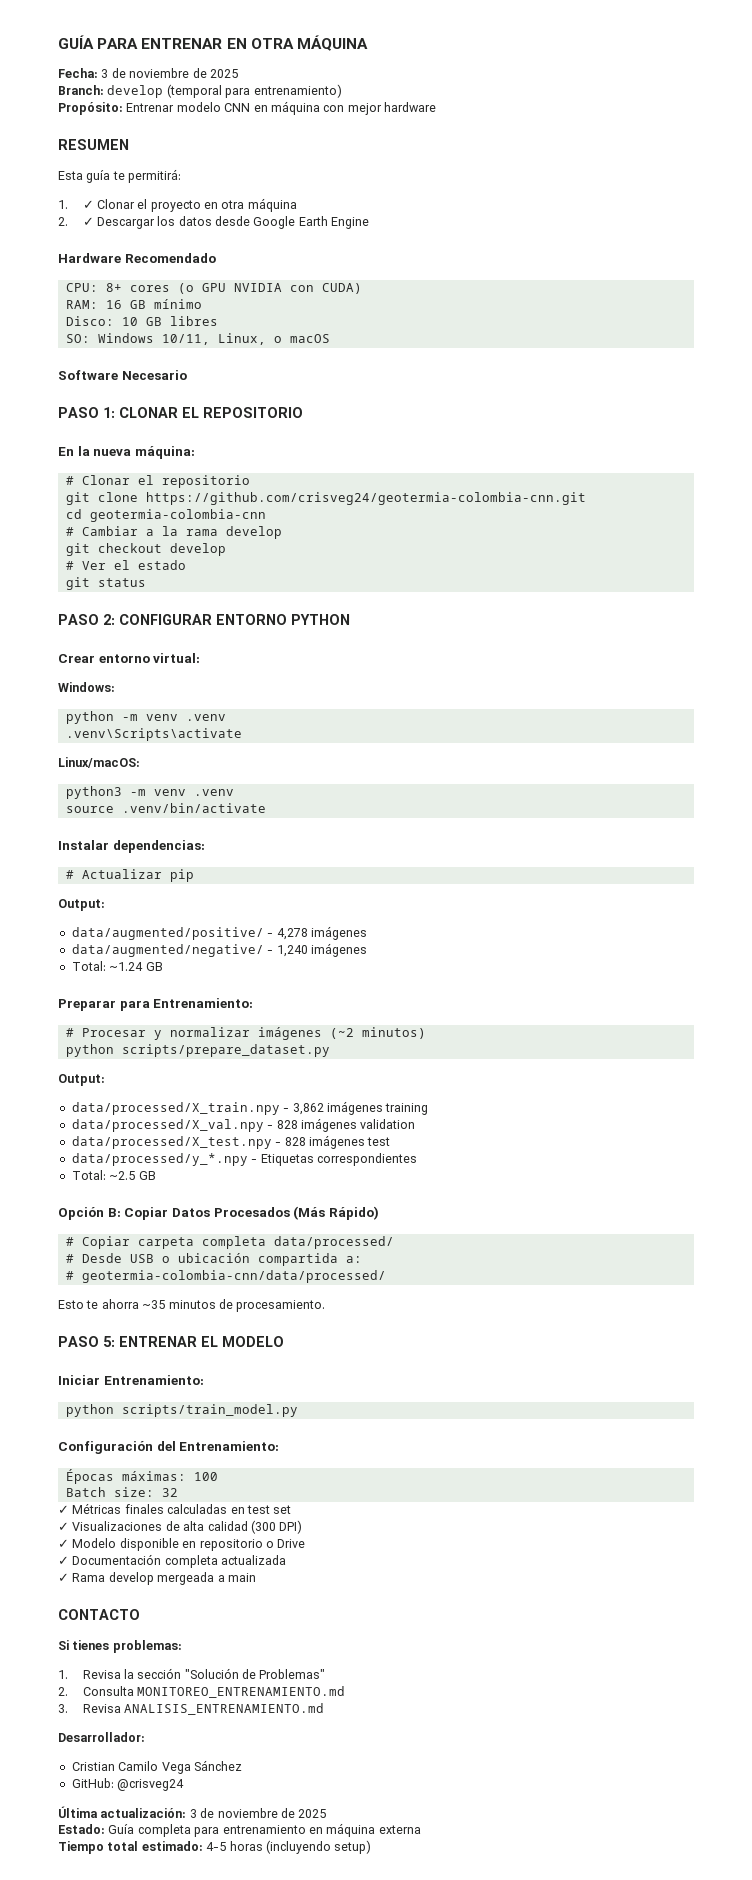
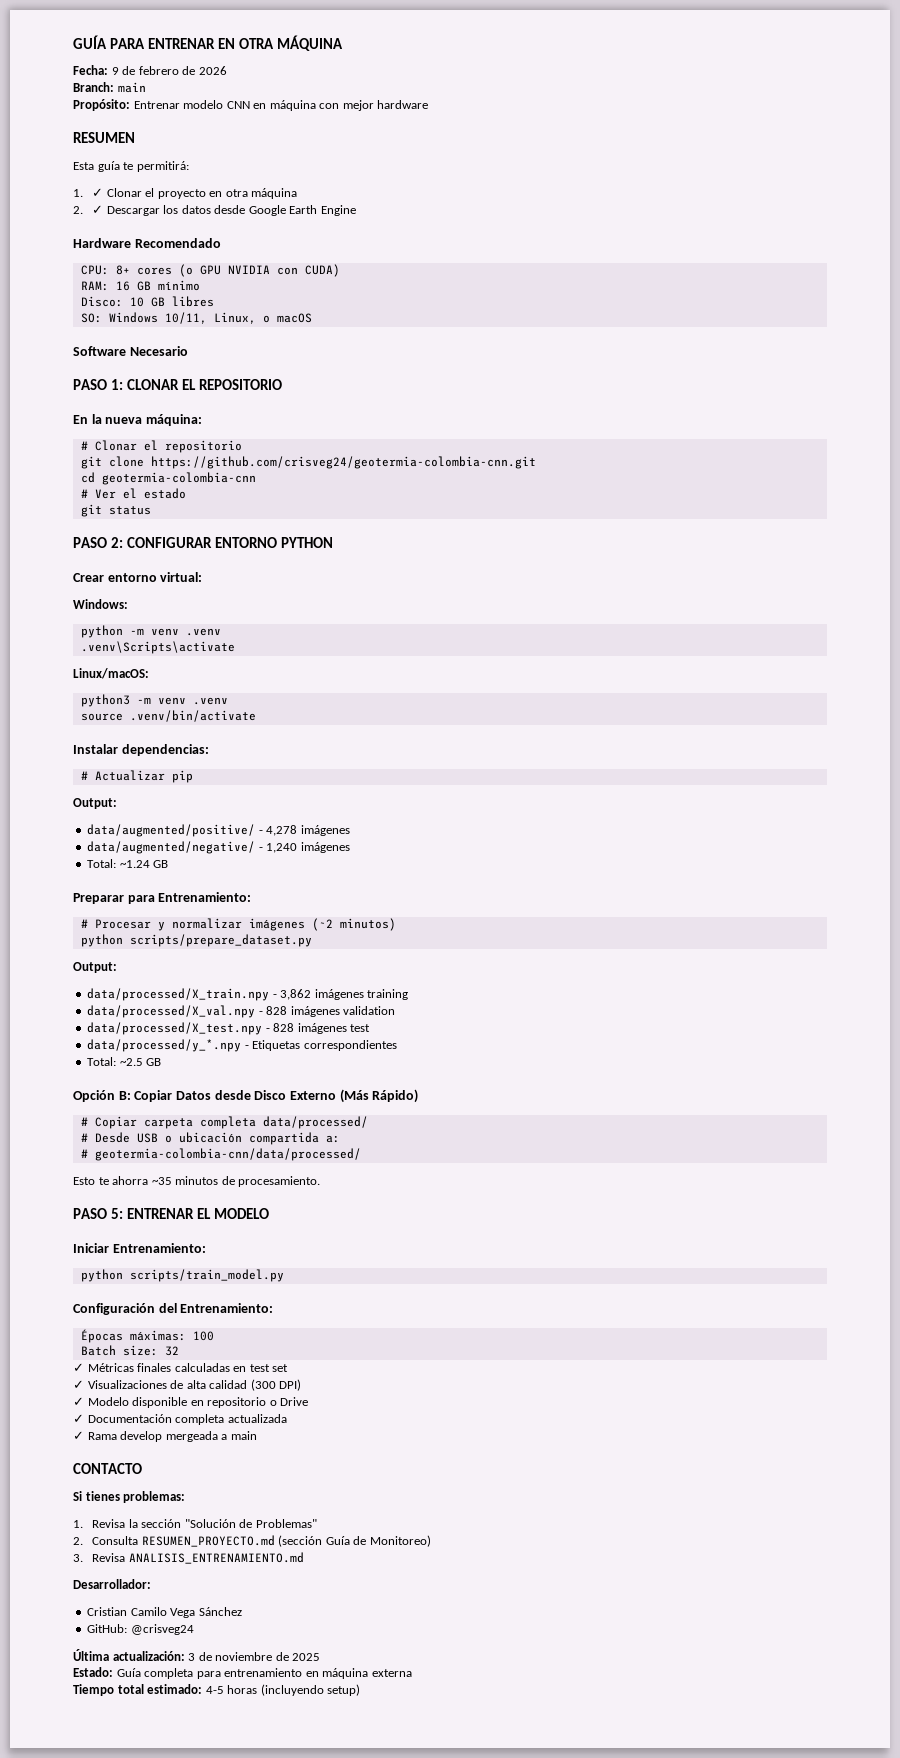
- Fecha: 3 de noviembre de 2025
- Branch: develop (temporal para entrenamiento)
+ Fecha: 9 de febrero de 2026
+ Branch: main
- # Cambiar a la rama develop
- git checkout develop
- Opción B: Copiar Datos Procesados (Más Rápido)
+ Opción B: Copiar Datos desde Disco Externo (Más Rápido)
- 2. Consulta MONITOREO_ENTRENAMIENTO.md
+ 2. Consulta RESUMEN_PROYECTO.md (sección Guía de Monitoreo)

